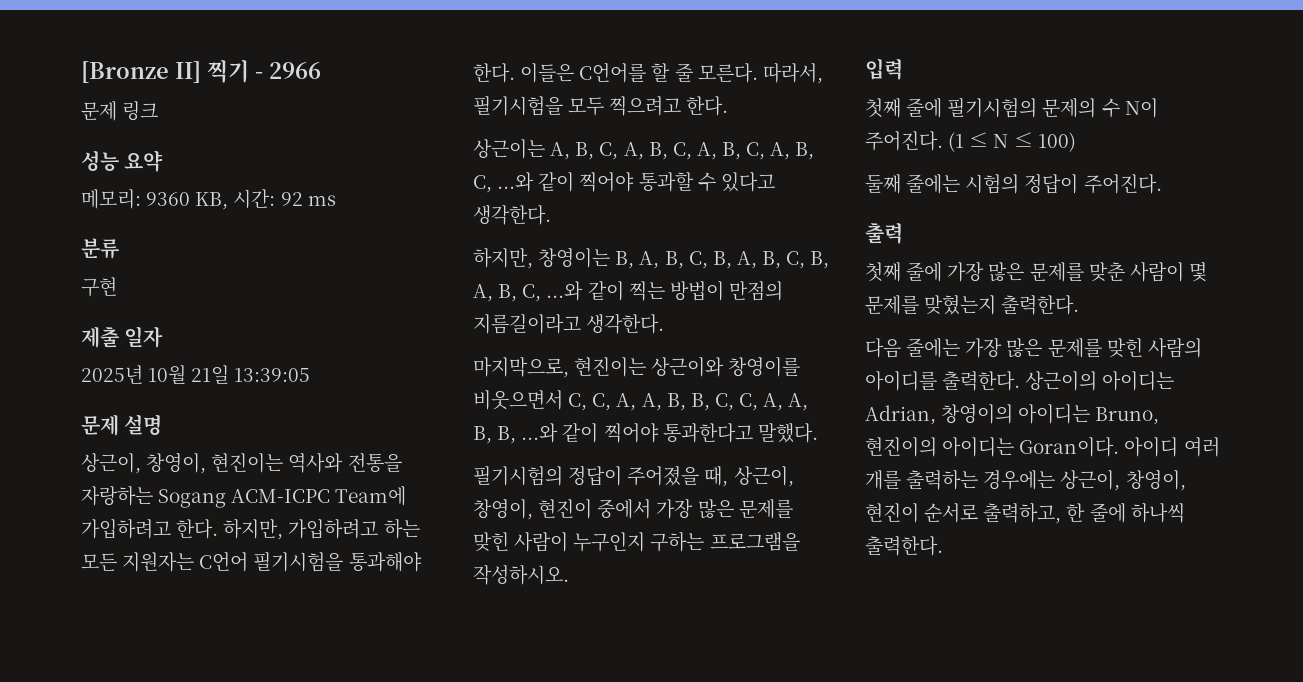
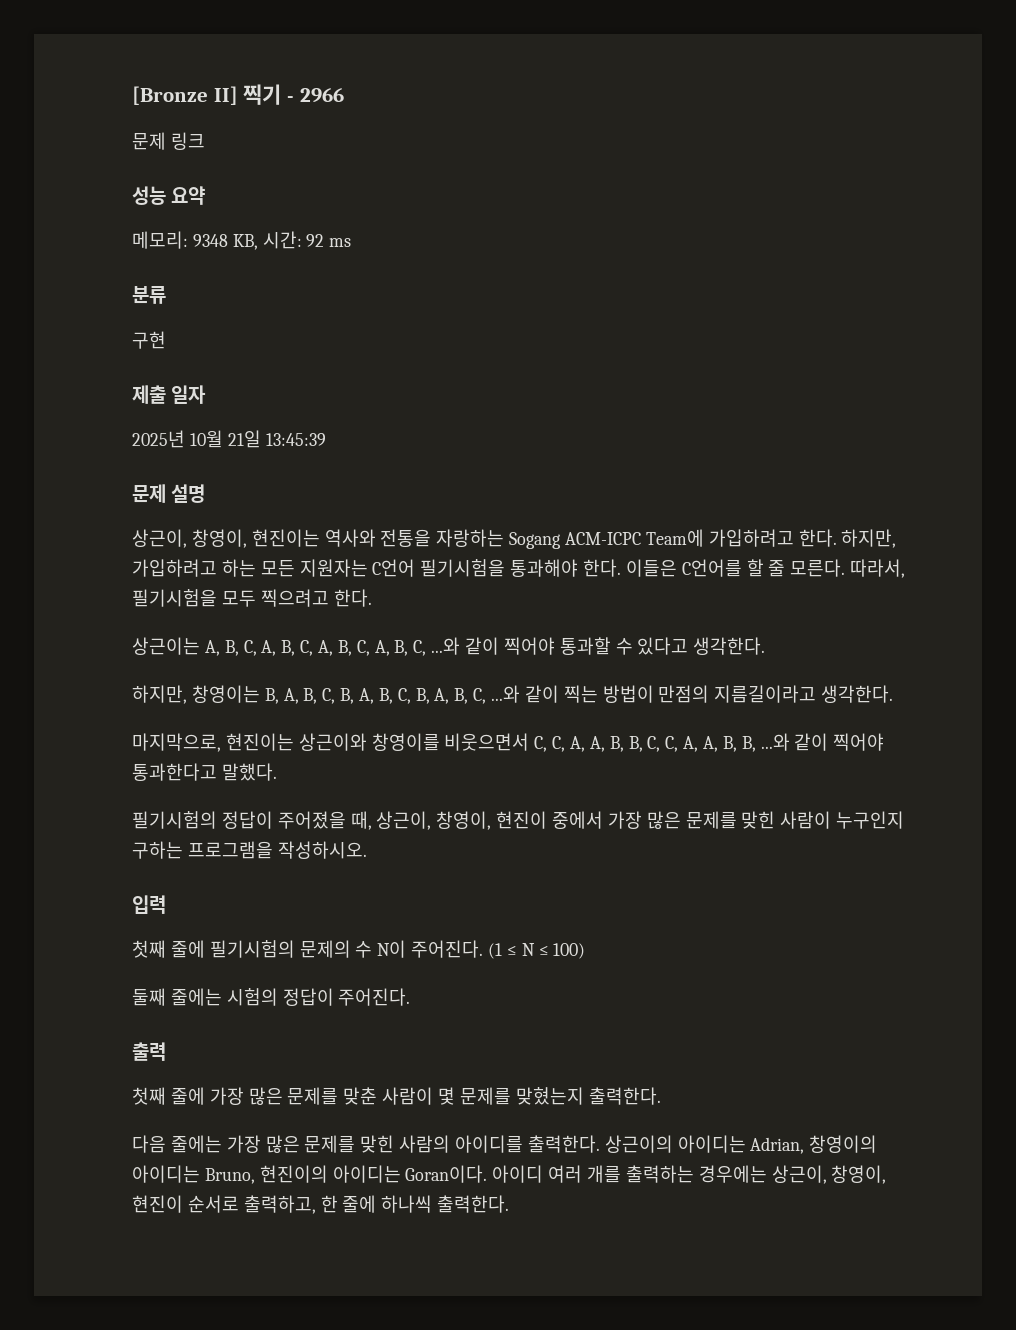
- 메모리: 9360 KB, 시간: 92 ms
+ 메모리: 9348 KB, 시간: 92 ms
- 2025년 10월 21일 13:39:05
+ 2025년 10월 21일 13:45:39

